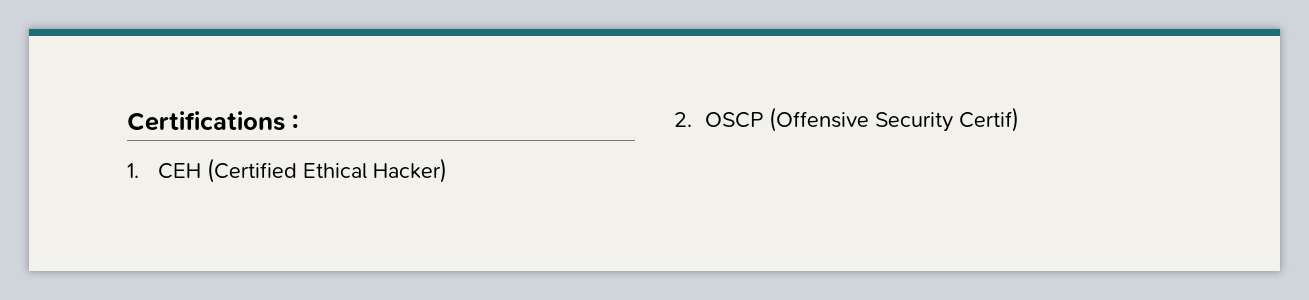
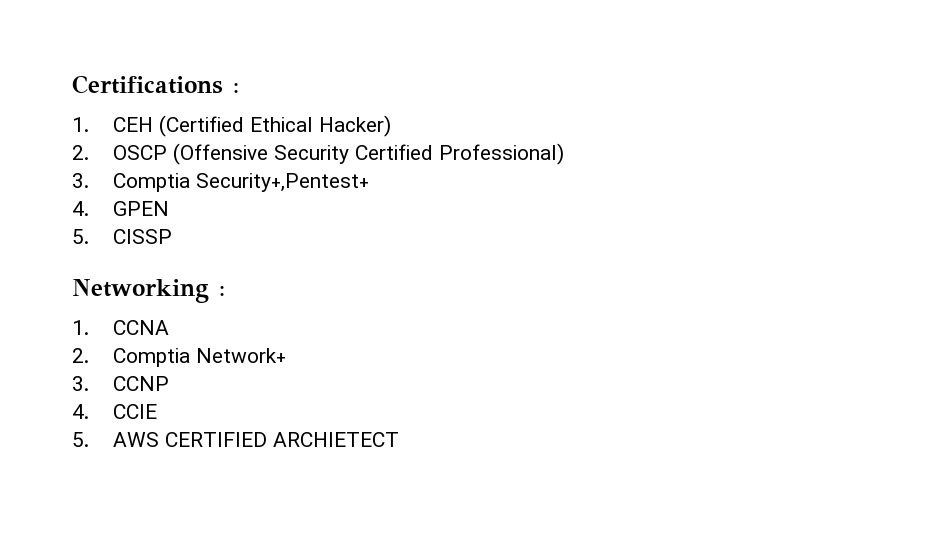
- 2. OSCP (Offensive Security Certif)
+ 2. OSCP (Offensive Security Certified Professional)
+ 3. Comptia Security+,Pentest+
+ 4. GPEN
+ 5. CISSP
+ Networking :
+ 1. CCNA
+ 2. Comptia Network+
+ 3. CCNP
+ 4. CCIE
+ 5. AWS CERTIFIED ARCHIETECT

